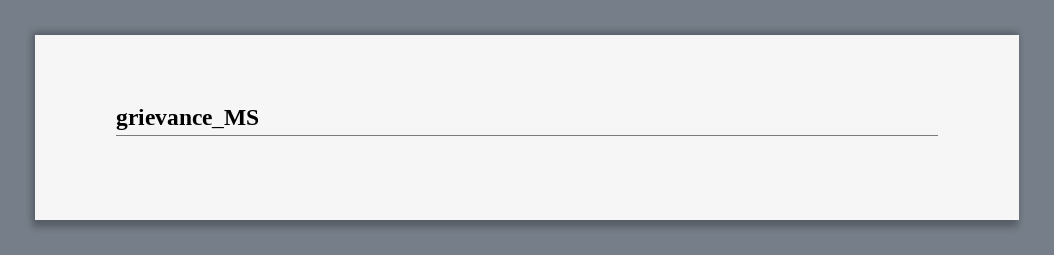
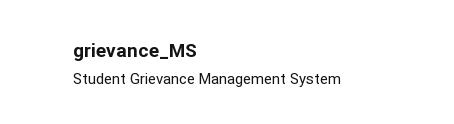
+ Student Grievance Management System

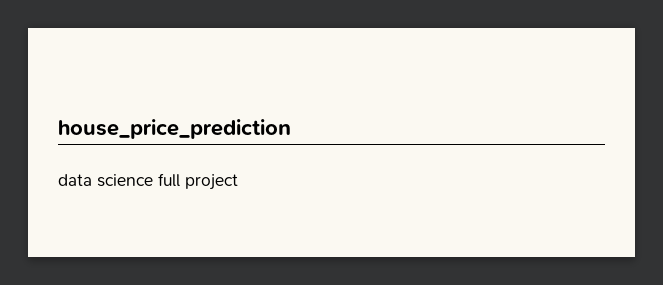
- grievance_MS
- Student Grievance Management System
+ house_price_prediction
+ data science full project

